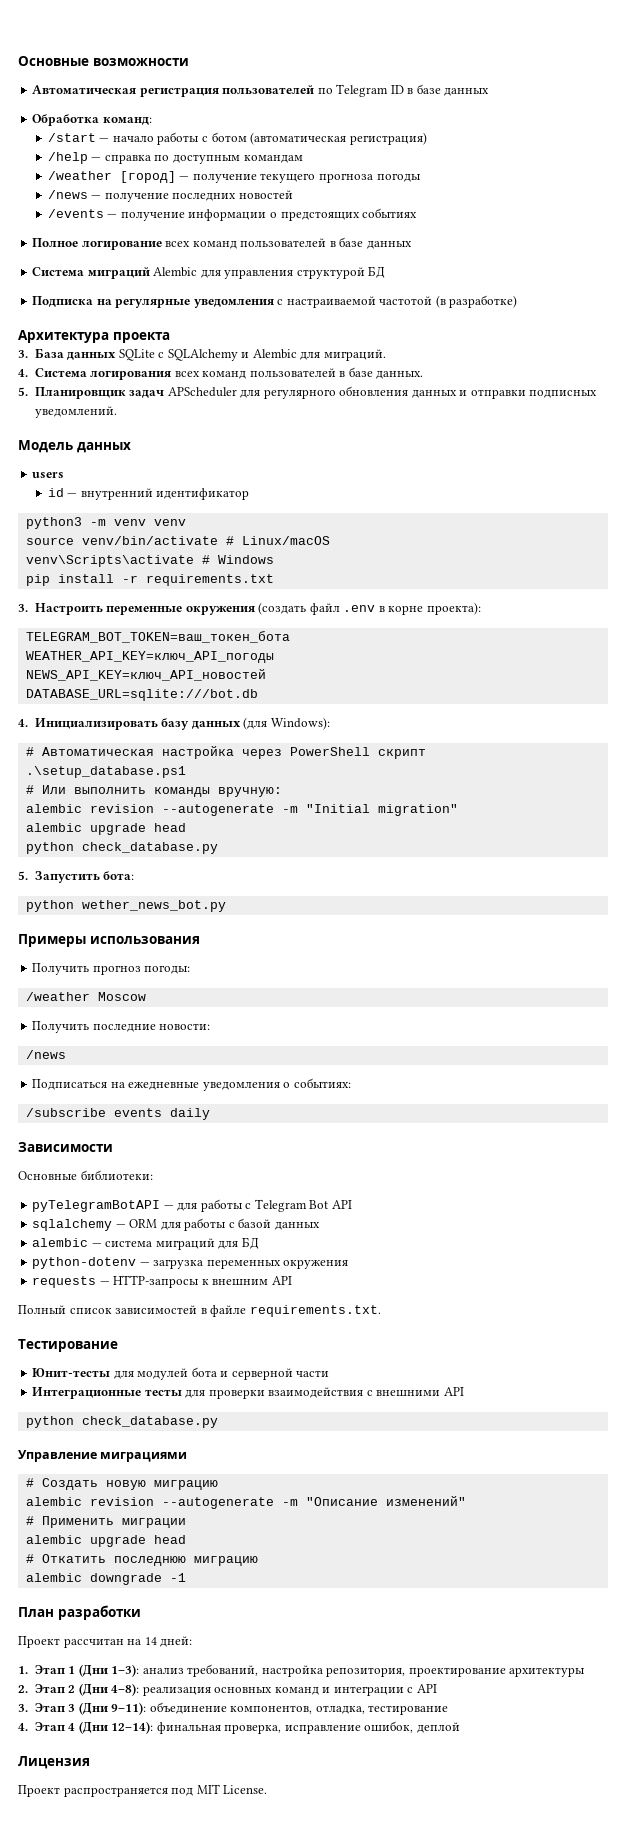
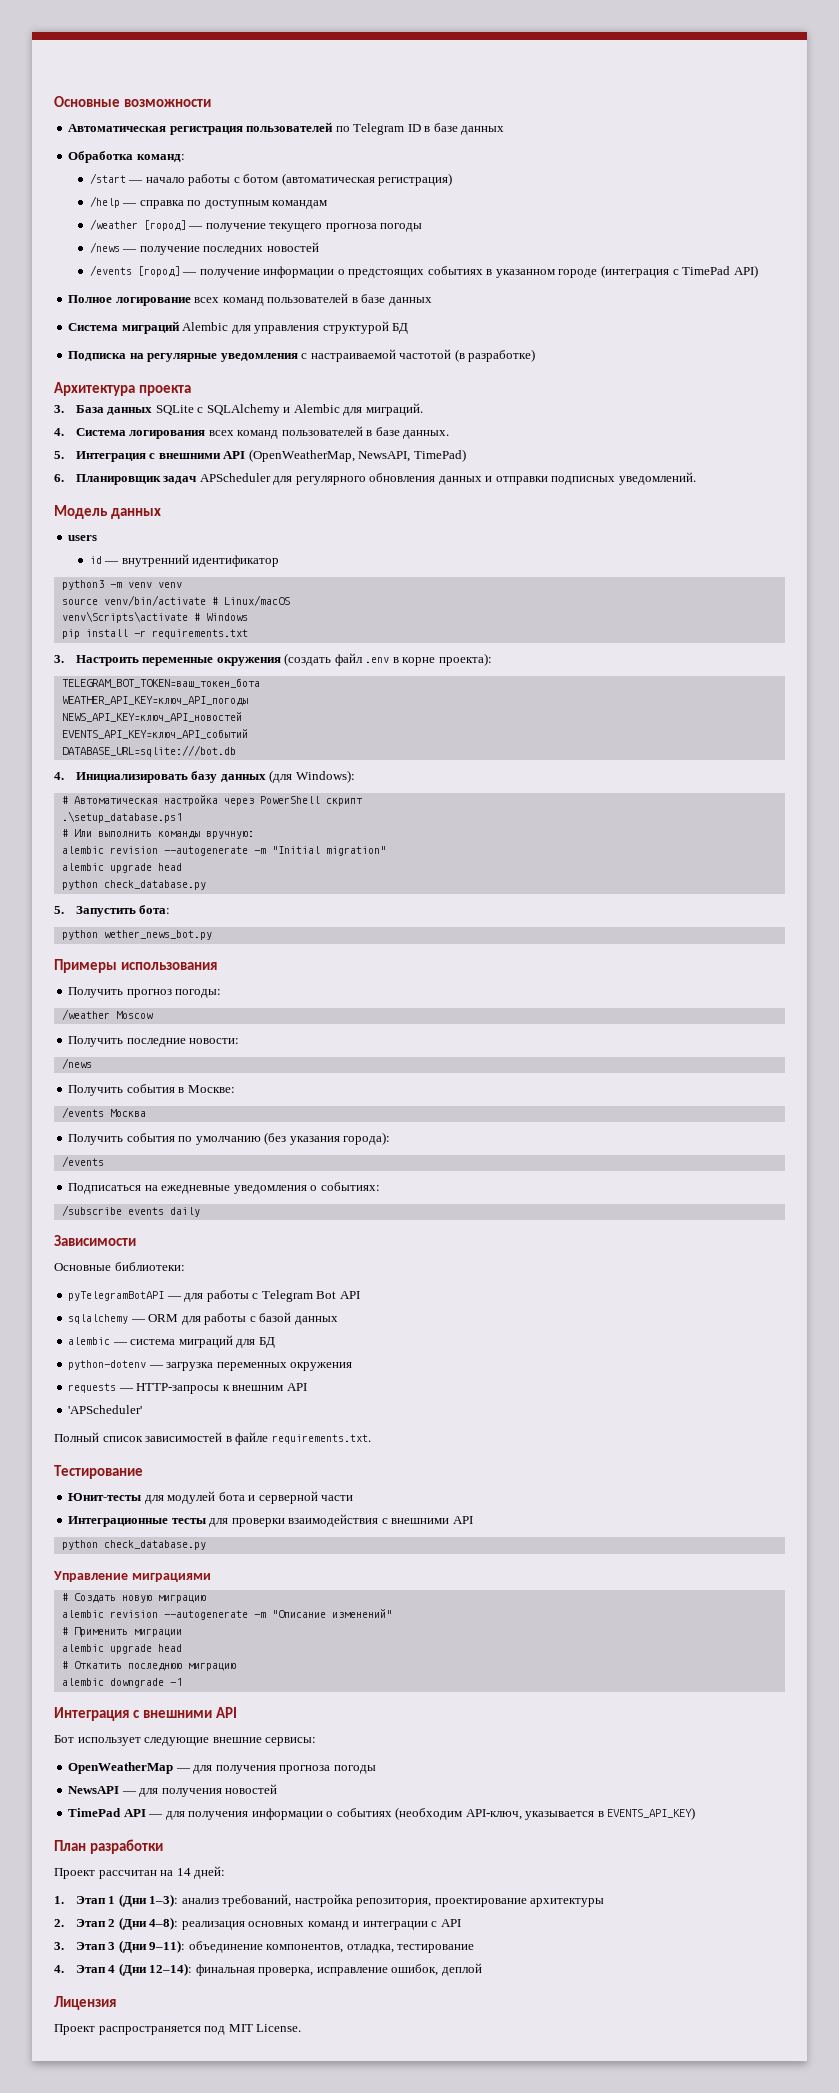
- /events — получение информации о предстоящих событиях
+ /events [город] — получение информации о предстоящих событиях в указанном городе (интеграция с TimePad API)
- 5. Планировщик задач APScheduler для регулярного обновления данных и отправки подписных уведомлений.
+ 5. Интеграция с внешними API (OpenWeatherMap, NewsAPI, TimePad)
+ 6. Планировщик задач APScheduler для регулярного обновления данных и отправки подписных уведомлений.
+ EVENTS_API_KEY=ключ_API_событий
+ Получить события в Москве:
+ /events Москва
+ Получить события по умолчанию (без указания города):
+ /events
+ 'APScheduler'
  alembic downgrade -1
+ Интеграция с внешними API
+ Бот использует следующие внешние сервисы:
+ OpenWeatherMap — для получения прогноза погоды
+ NewsAPI — для получения новостей
+ TimePad API — для получения информации о событиях (необходим API-ключ, указывается в EVENTS_API_KEY)

